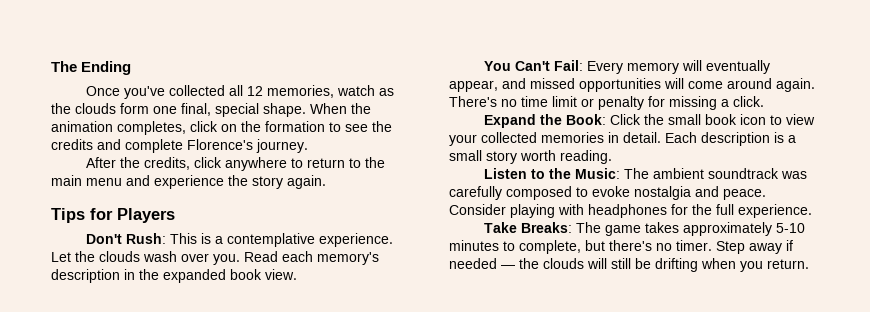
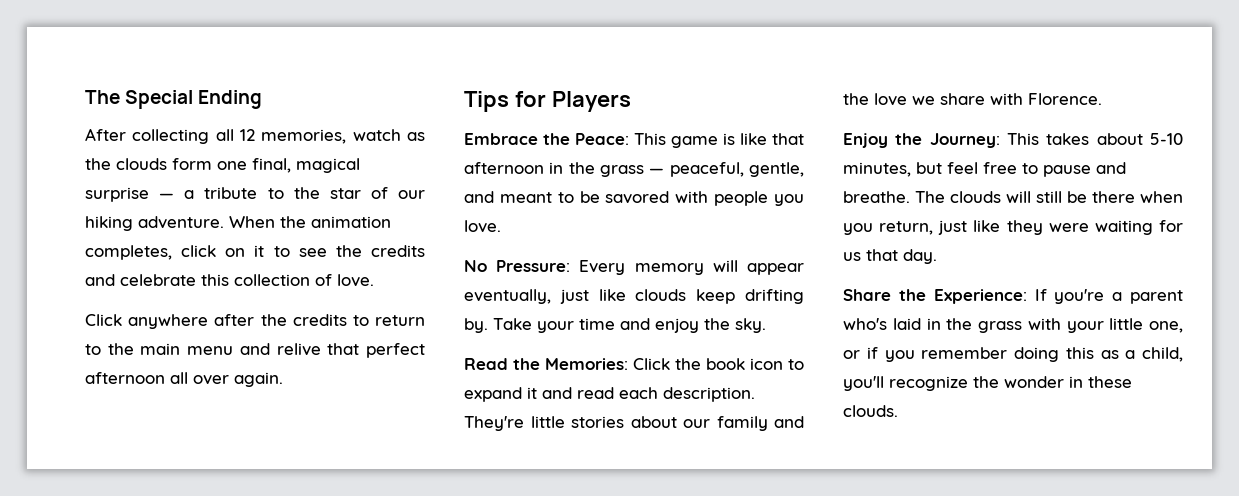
- The Ending
+ The Special Ending
- Once you've collected all 12 memories, watch as the clouds form one final, special shape.
+ After collecting all 12 memories, watch as the clouds form one final, magical surprise — a tribute to the star of our hiking adventure.
- When the animation completes, click on the formation to see the credits and complete Florence's journey.
- After the credits, click anywhere to return to the main menu and experience the story again.
+ When the animation completes, click on it to see the credits and celebrate this collection of love.
+ Click anywhere after the credits to return to the main menu and relive that perfect afternoon all over again.
  Tips for Players
- Don't Rush: This is a contemplative experience. Let the clouds wash over you. Read each memory's description in the expanded book view.
- You Can't Fail: Every memory will eventually appear, and missed opportunities will come around again. There's no time limit or penalty for missing a click.
- Expand the Book: Click the small book icon to view your collected memories in detail. Each description is a small story worth reading.
- Listen to the Music: The ambient soundtrack was carefully composed to evoke nostalgia and peace. Consider playing with headphones for the full experience.
- Take Breaks: The game takes approximately 5-10 minutes to complete, but there's no timer. Step away if needed — the clouds will still be drifting when you return.
+ Embrace the Peace: This game is like that afternoon in the grass — peaceful, gentle, and meant to be savored with people you love.
+ No Pressure: Every memory will appear eventually, just like clouds keep drifting by. Take your time and enjoy the sky.
+ Read the Memories: Click the book icon to expand it and read each description. They're little stories about our family and the love we share with Florence.
+ Enjoy the Journey: This takes about 5-10 minutes, but feel free to pause and breathe. The clouds will still be there when you return, just like they were waiting for us that day.
+ Share the Experience: If you're a parent who's laid in the grass with your little one, or if you remember doing this as a child, you'll recognize the wonder in these clouds.

